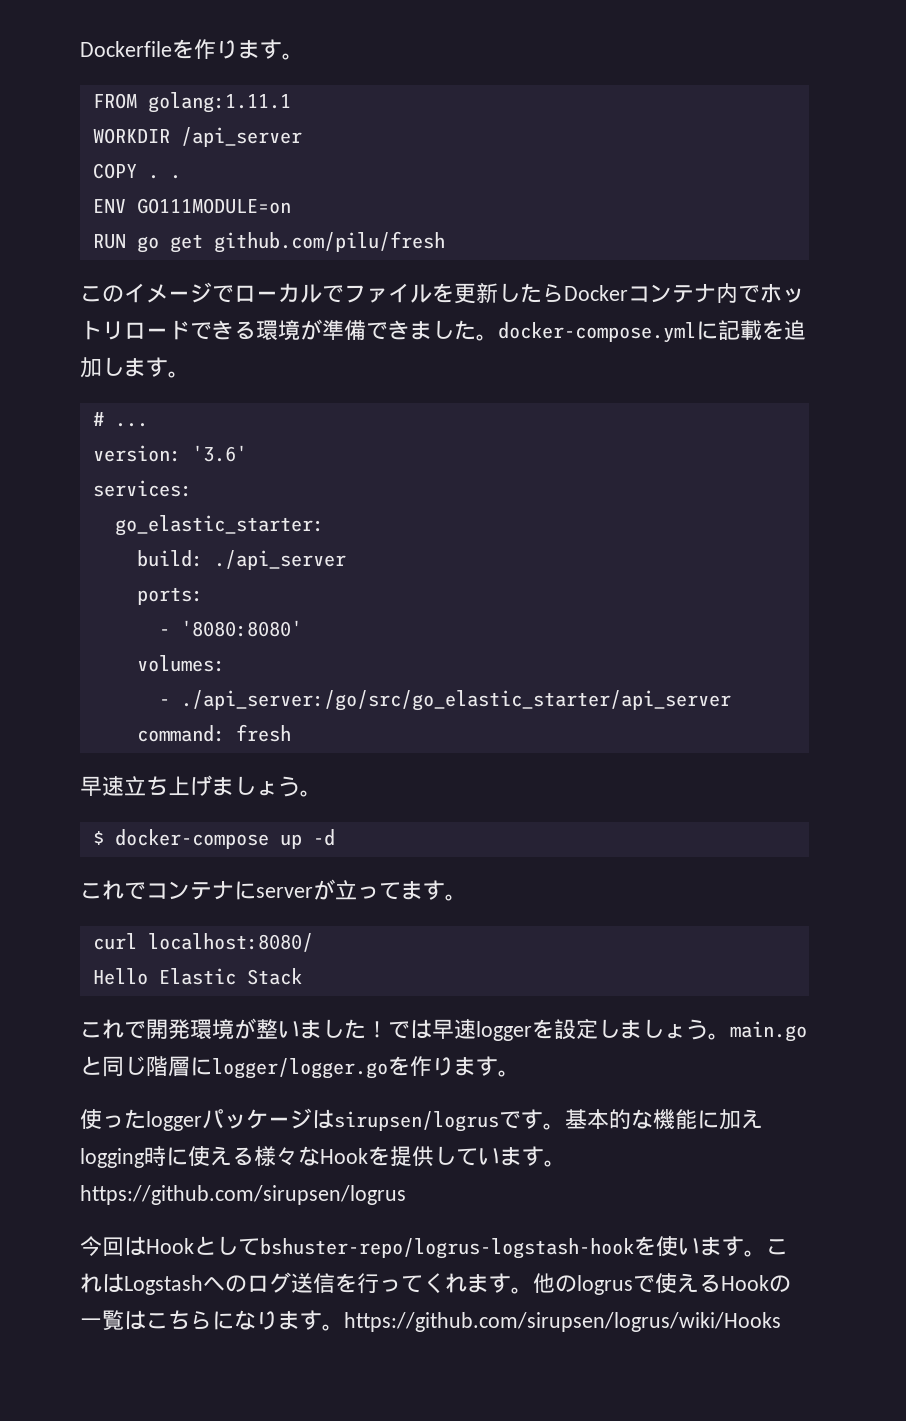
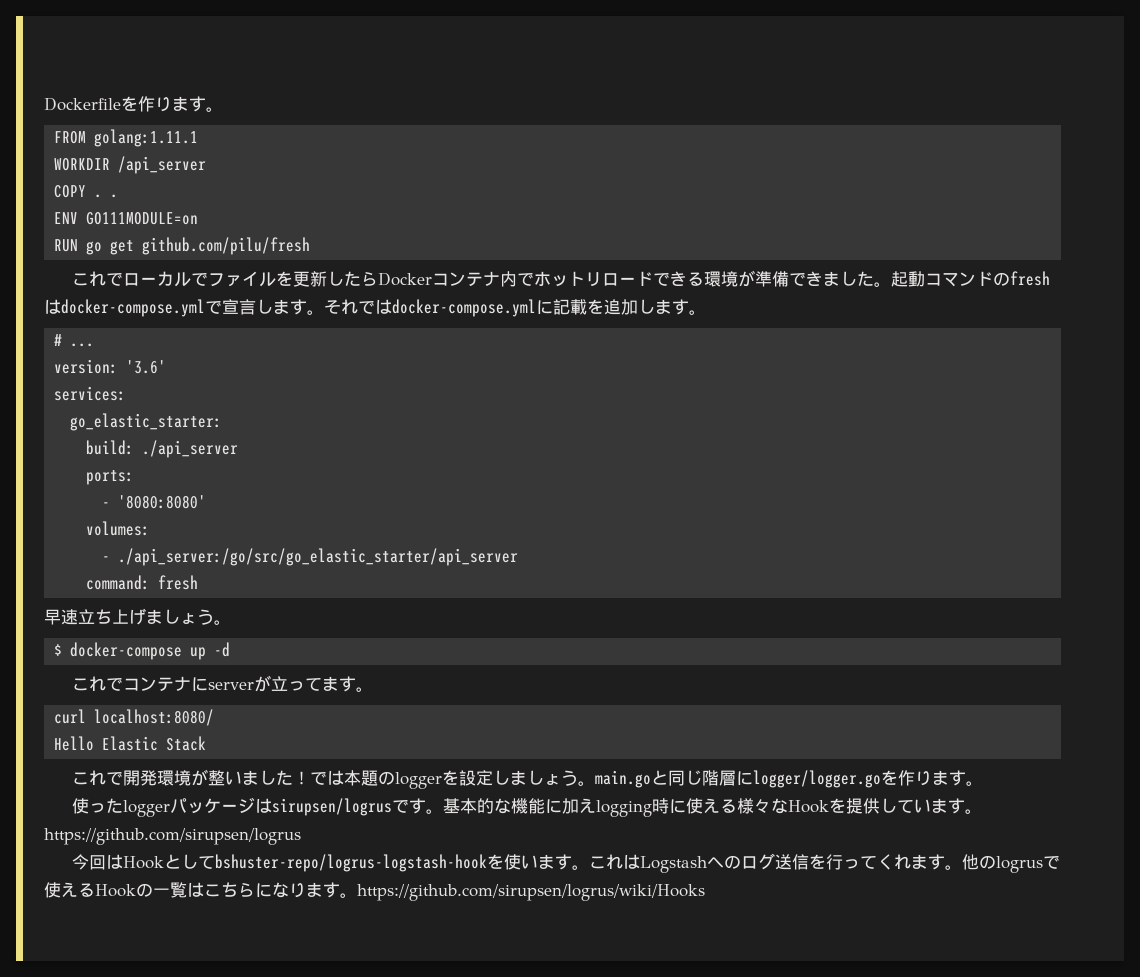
- このイメージでローカルでファイルを更新したらDockerコンテナ内でホットリロードできる環境が準備できました。docker-compose.ymlに記載を追加します。
+ これでローカルでファイルを更新したらDockerコンテナ内でホットリロードできる環境が準備できました。起動コマンドのfreshはdocker-compose.ymlで宣言します。それではdocker-compose.ymlに記載を追加します。
- では早速loggerを設定しましょう。main.goと同じ階層にlogger/logger.goを作ります。
+ では本題のloggerを設定しましょう。main.goと同じ階層にlogger/logger.goを作ります。

